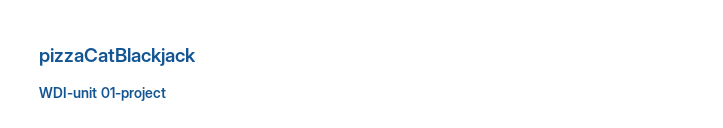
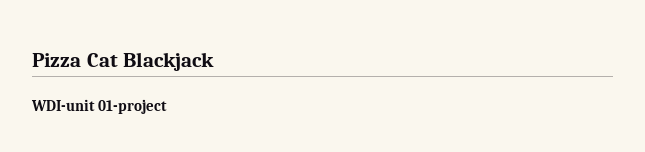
- pizzaCatBlackjack
+ Pizza Cat Blackjack

